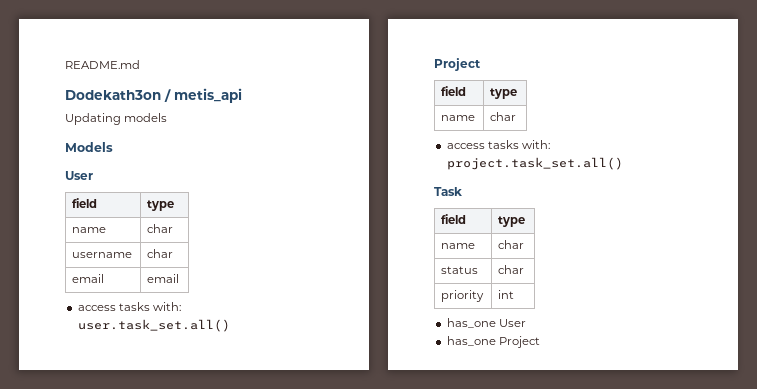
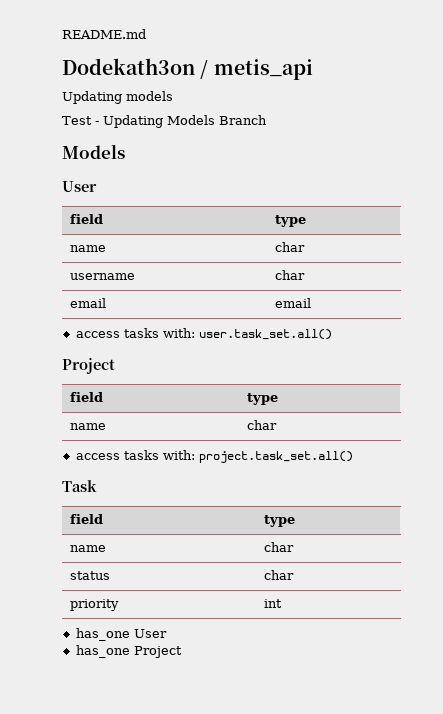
+ Test - Updating Models Branch

